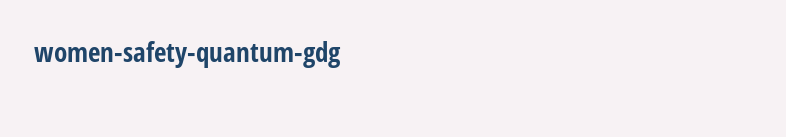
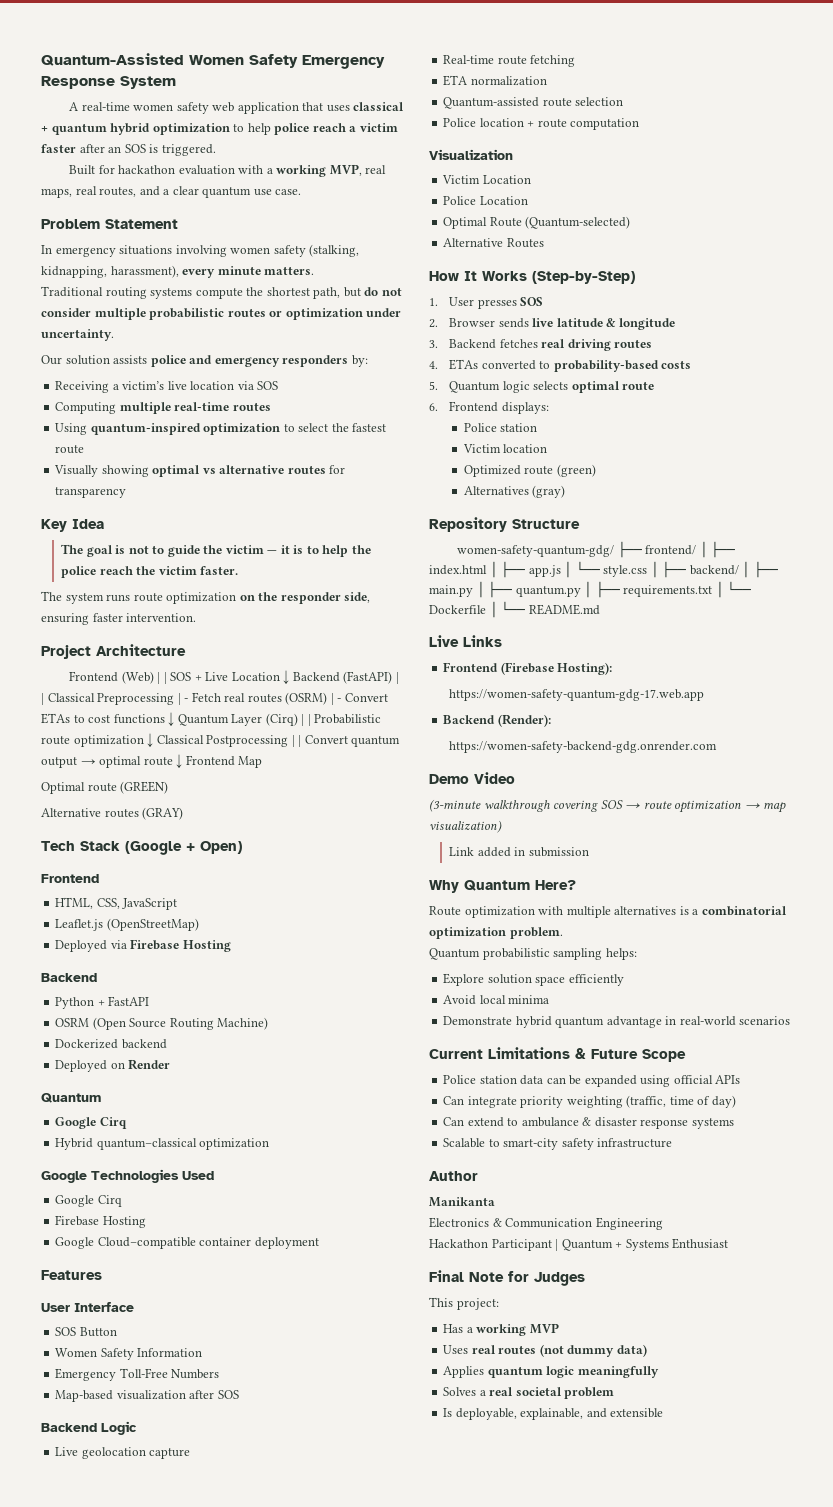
- women-safety-quantum-gdg
+ Quantum-Assisted Women Safety Emergency Response System
+ A real-time women safety web application that uses classical + quantum hybrid optimization to help police reach a victim faster after an SOS is triggered.
+ Built for hackathon evaluation with a working MVP, real maps, real routes, and a clear quantum use case.
+ Problem Statement
+ In emergency situations involving women safety (stalking, kidnapping, harassment), every minute matters.
+ Traditional routing systems compute the shortest path, but do not consider multiple probabilistic routes or optimization under uncertainty.
+ Our solution assists police and emergency responders by:
+ Receiving a victim’s live location via SOS
+ Computing multiple real-time routes
+ Using quantum-inspired optimization to select the fastest route
+ Visually showing optimal vs alternative routes for transparency
+ Key Idea
+ The goal is not to guide the victim — it is to help the police reach the victim faster.
+ The system runs route optimization on the responder side, ensuring faster intervention.
+ Project Architecture
+ Frontend (Web) | | SOS + Live Location ↓ Backend (FastAPI) | | Classical Preprocessing | - Fetch real routes (OSRM) | - Convert ETAs to cost functions ↓ Quantum Layer (Cirq) | | Probabilistic route optimization ↓ Classical Postprocessing | | Convert quantum output → optimal route ↓ Frontend Map
+ Optimal route (GREEN)
+ Alternative routes (GRAY)
+ Tech Stack (Google + Open)
+ Frontend
+ HTML, CSS, JavaScript
+ Leaflet.js (OpenStreetMap)
+ Deployed via Firebase Hosting
+ Backend
+ Python + FastAPI
+ OSRM (Open Source Routing Machine)
+ Dockerized backend
+ Deployed on Render
+ Quantum
+ Google Cirq
+ Hybrid quantum–classical optimization
+ Google Technologies Used
+ Google Cirq
+ Firebase Hosting
+ Google Cloud–compatible container deployment
+ Features
+ User Interface
+ SOS Button
+ Women Safety Information
+ Emergency Toll-Free Numbers
+ Map-based visualization after SOS
+ Backend Logic
+ Live geolocation capture
+ Real-time route fetching
+ ETA normalization
+ Quantum-assisted route selection
+ Police location + route computation
+ Visualization
+ Victim Location
+ Police Location
+ Optimal Route (Quantum-selected)
+ Alternative Routes
+ How It Works (Step-by-Step)
+ 1. User presses SOS
+ 2. Browser sends live latitude & longitude
+ 3. Backend fetches real driving routes
+ 4. ETAs converted to probability-based costs
+ 5. Quantum logic selects optimal route
+ 6. Frontend displays:
+ Police station
+ Victim location
+ Optimized route (green)
+ Alternatives (gray)
+ Repository Structure
+ women-safety-quantum-gdg/ ├── frontend/ │ ├── index.html │ ├── app.js │ └── style.css │ ├── backend/ │ ├── main.py │ ├── quantum.py │ ├── requirements.txt │ └── Dockerfile │ └── README.md
+ Live Links
+ Frontend (Firebase Hosting):
+ https://women-safety-quantum-gdg-17.web.app
+ Backend (Render):
+ https://women-safety-backend-gdg.onrender.com
+ Demo Video
+ (3-minute walkthrough covering SOS → route optimization → map visualization)
+ Link added in submission
+ Why Quantum Here?
+ Route optimization with multiple alternatives is a combinatorial optimization problem.
+ Quantum probabilistic sampling helps:
+ Explore solution space efficiently
+ Avoid local minima
+ Demonstrate hybrid quantum advantage in real-world scenarios
+ Current Limitations & Future Scope
+ Police station data can be expanded using official APIs
+ Can integrate priority weighting (traffic, time of day)
+ Can extend to ambulance & disaster response systems
+ Scalable to smart-city safety infrastructure
+ Author
+ Manikanta
+ Electronics & Communication Engineering
+ Hackathon Participant | Quantum + Systems Enthusiast
+ Final Note for Judges
+ This project:
+ Has a working MVP
+ Uses real routes (not dummy data)
+ Applies quantum logic meaningfully
+ Solves a real societal problem
+ Is deployable, explainable, and extensible

